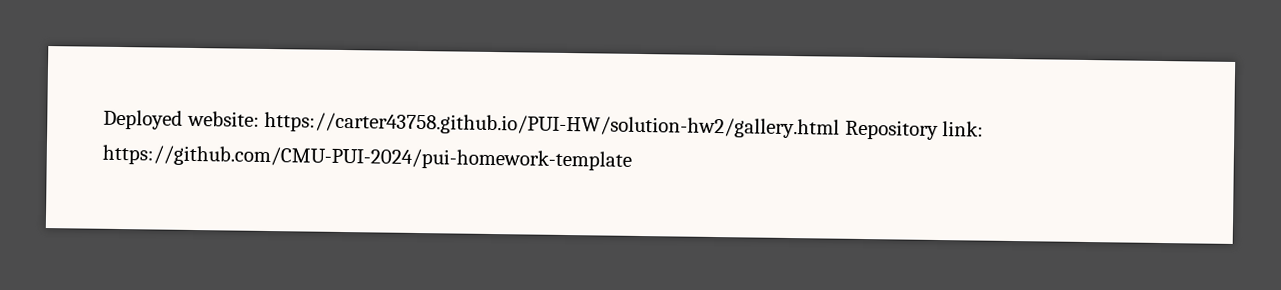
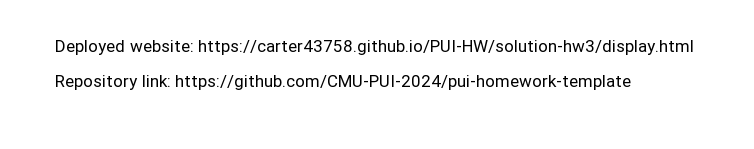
- Deployed website: https://carter43758.github.io/PUI-HW/solution-hw2/gallery.html Repository link: https://github.com/CMU-PUI-2024/pui-homework-template
+ Deployed website: https://carter43758.github.io/PUI-HW/solution-hw3/display.html
+ Repository link: https://github.com/CMU-PUI-2024/pui-homework-template

